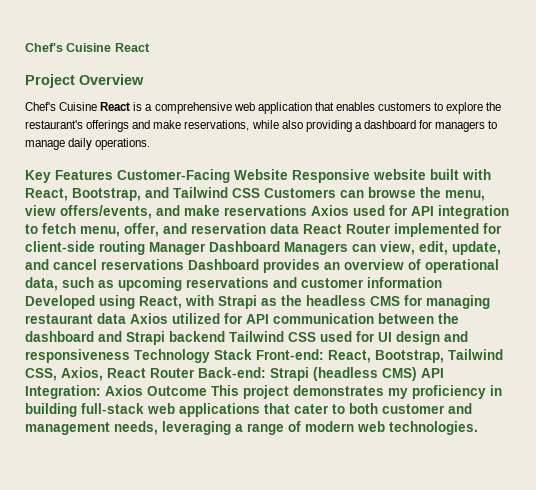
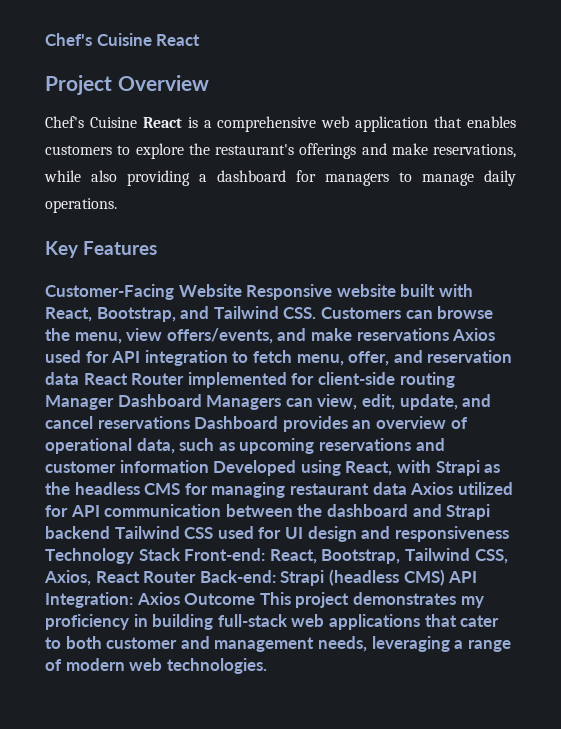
- Key Features Customer-Facing Website Responsive website built with React, Bootstrap, and Tailwind CSS Customers can browse the menu, view offers/events, and make reservations Axios used for API integration to fetch menu, offer, and reservation data React Router implemented for client-side routing Manager Dashboard Managers can view, edit, update, and cancel reservations Dashboard provides an overview of operational data, such as upcoming reservations and customer information Developed using React, with Strapi as the headless CMS for managing restaurant data Axios utilized for API communication between the dashboard and Strapi backend Tailwind CSS used for UI design and responsiveness Technology Stack Front-end:
+ Key Features
+ Customer-Facing Website Responsive website built with React, Bootstrap, and Tailwind CSS. Customers can browse the menu, view offers/events, and make reservations Axios used for API integration to fetch menu, offer, and reservation data React Router implemented for client-side routing Manager Dashboard Managers can view, edit, update, and cancel reservations Dashboard provides an overview of operational data, such as upcoming reservations and customer information Developed using React, with Strapi as the headless CMS for managing restaurant data Axios utilized for API communication between the dashboard and Strapi backend Tailwind CSS used for UI design and responsiveness Technology Stack Front-end:

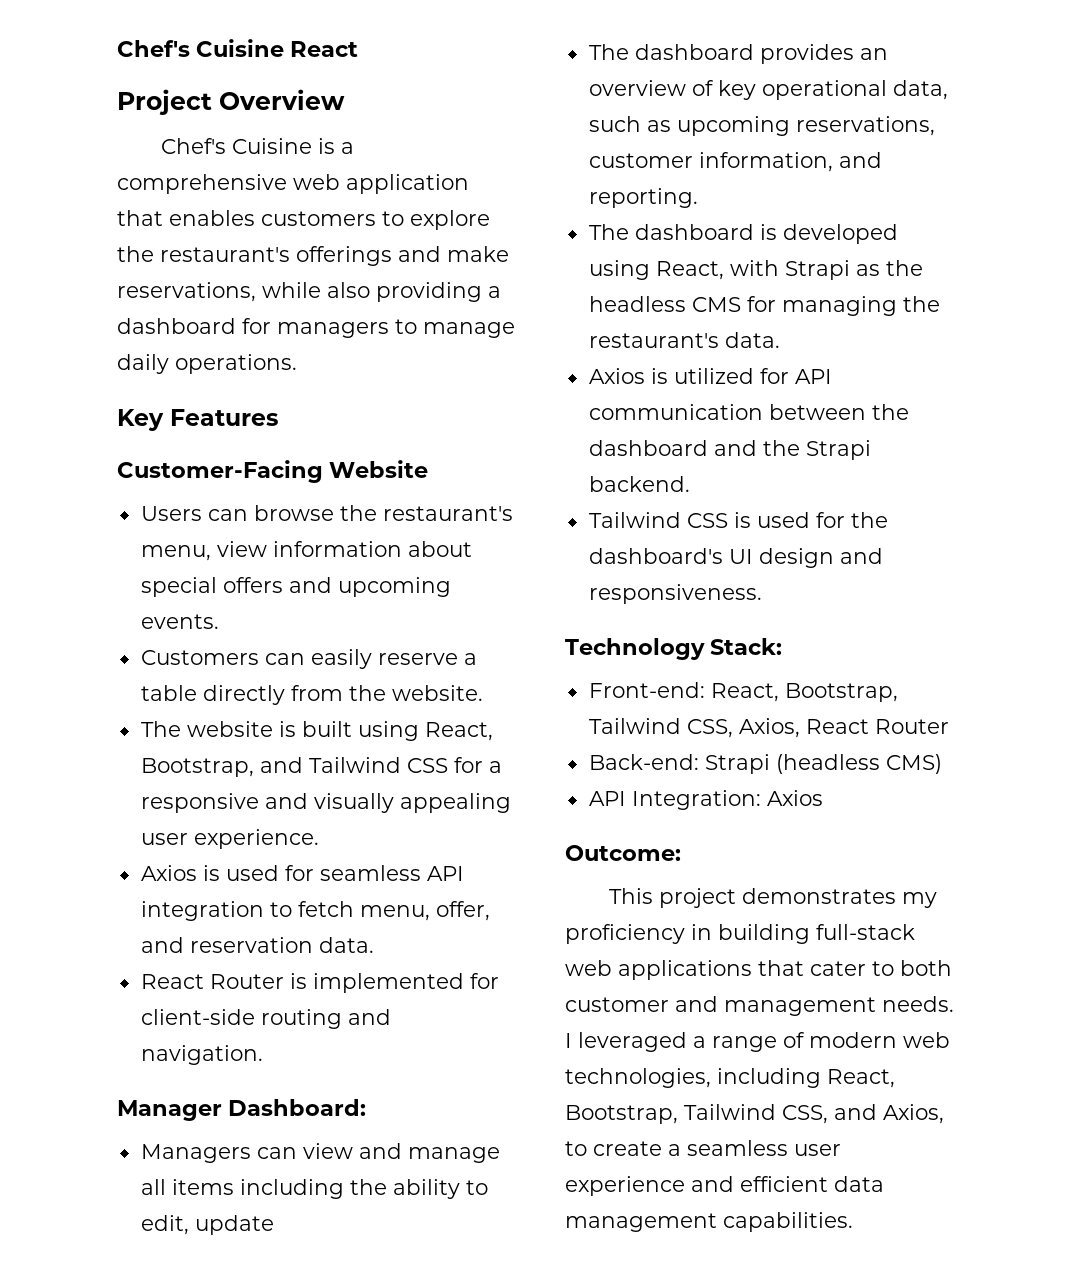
- Chef's Cuisine React is a comprehensive web application that enables customers to explore the restaurant's offerings and make reservations, while also providing a dashboard for managers to manage daily operations.
+ Chef's Cuisine is a comprehensive web application that enables customers to explore the restaurant's offerings and make reservations, while also providing a dashboard for managers to manage daily operations.
- Customer-Facing Website Responsive website built with React, Bootstrap, and Tailwind CSS. Customers can browse the menu, view offers/events, and make reservations Axios used for API integration to fetch menu, offer, and reservation data React Router implemented for client-side routing Manager Dashboard Managers can view, edit, update, and cancel reservations Dashboard provides an overview of operational data, such as upcoming reservations and customer information Developed using React, with Strapi as the headless CMS for managing restaurant data Axios utilized for API communication between the dashboard and Strapi backend Tailwind CSS used for UI design and responsiveness Technology Stack Front-end:
+ Customer-Facing Website
+ Users can browse the restaurant's menu, view information about special offers and upcoming events.
+ Customers can easily reserve a table directly from the website.
+ The website is built using React, Bootstrap, and Tailwind CSS for a responsive and visually appealing user experience.
+ Axios is used for seamless API integration to fetch menu, offer, and reservation data.
+ React Router is implemented for client-side routing and navigation.
+ Manager Dashboard:
+ Managers can view and manage all items including the ability to edit, update
+ The dashboard provides an overview of key operational data, such as upcoming reservations, customer information, and reporting.
+ The dashboard is developed using React, with Strapi as the headless CMS for managing the restaurant's data.
+ Axios is utilized for API communication between the dashboard and the Strapi backend.
+ Tailwind CSS is used for the dashboard's UI design and responsiveness.
+ Technology Stack:
+ Front-end:
- React, Bootstrap, Tailwind CSS, Axios, React Router Back-end:
+ React, Bootstrap, Tailwind CSS, Axios, React Router
+ Back-end:
- Strapi (headless CMS) API Integration: Axios Outcome This project demonstrates my proficiency in building full-stack web applications that cater to both customer and management needs, leveraging a range of modern web technologies.
+ Strapi (headless CMS)
+ API Integration: Axios
+ Outcome:
+ This project demonstrates my proficiency in building full-stack web applications that cater to both customer and management needs. I leveraged a range of modern web technologies, including React, Bootstrap, Tailwind CSS, and Axios, to create a seamless user experience and efficient data management capabilities.

